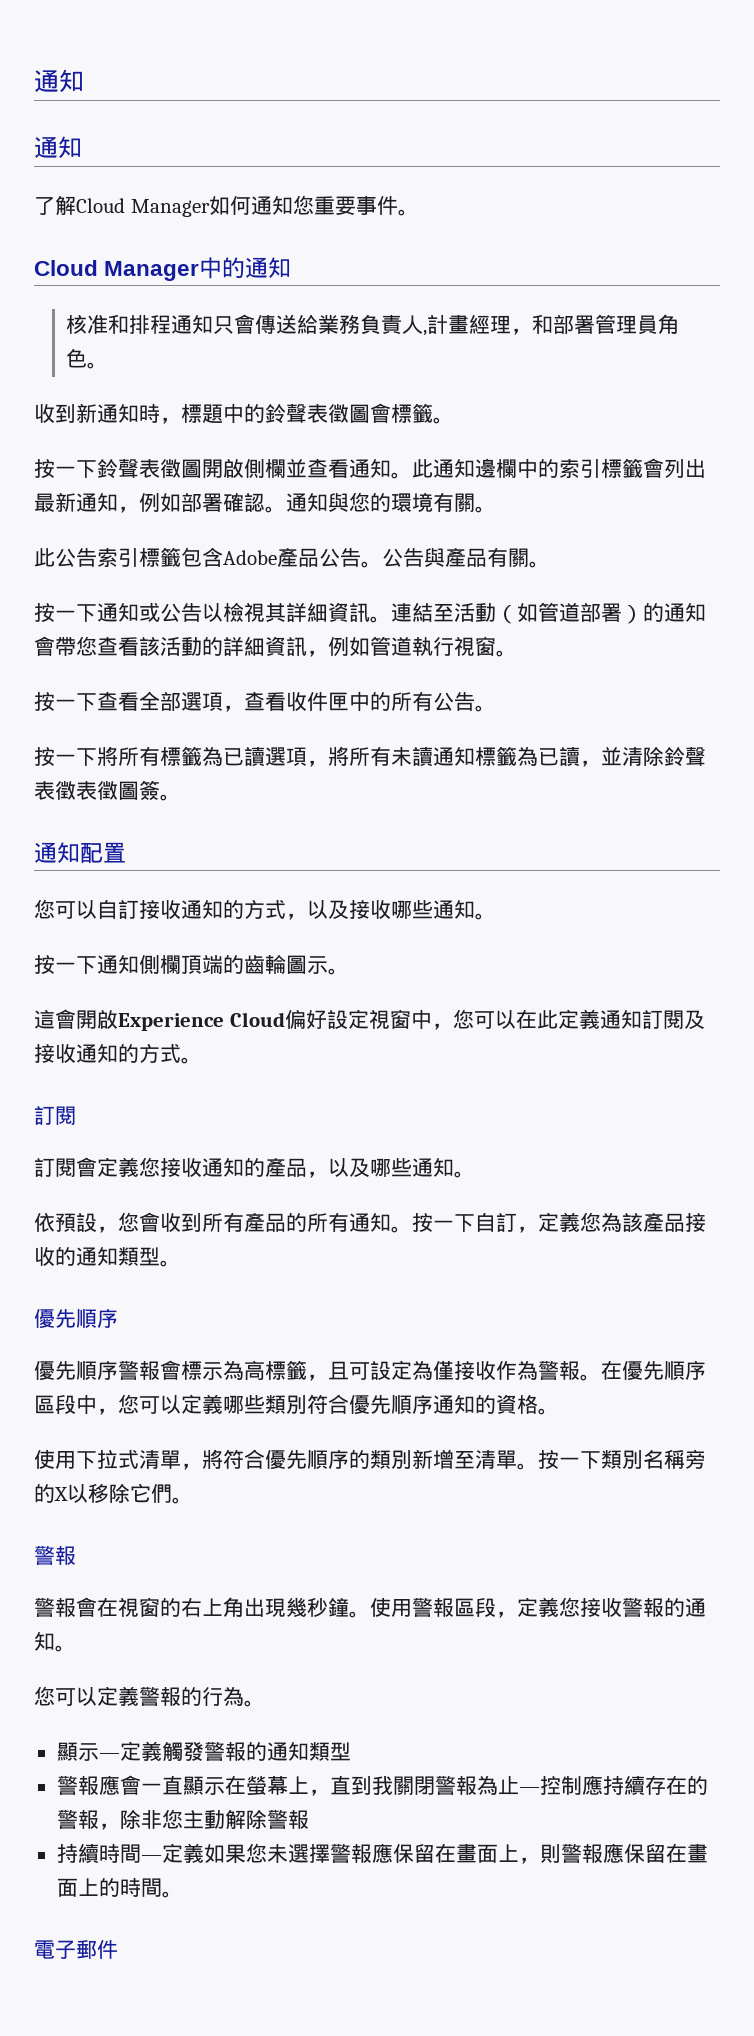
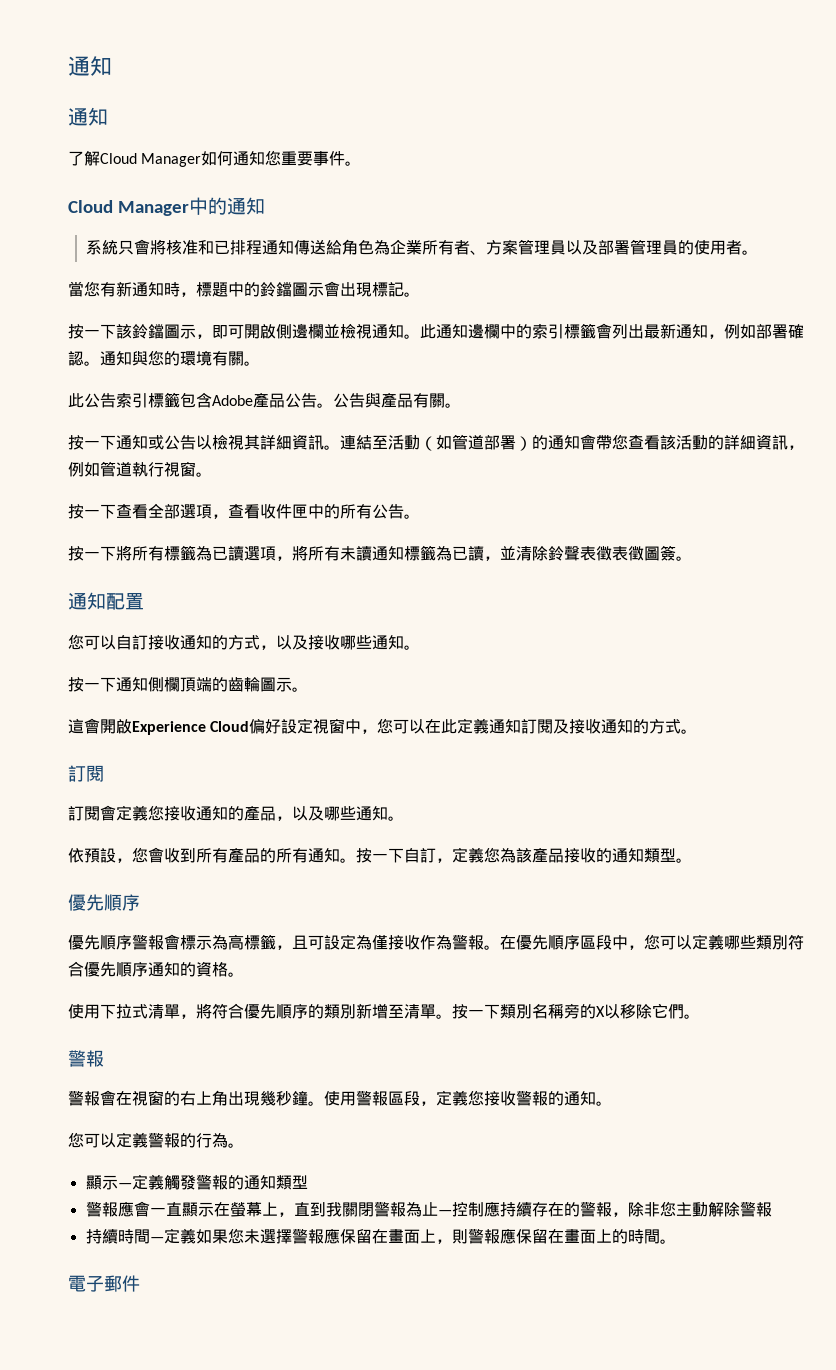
- 核准和排程通知只會傳送給業務負責人,計畫經理，和部署管理員角色。
- 收到新通知時，標題中的鈴聲表徵圖會標籤。
- 按一下鈴聲表徵圖開啟側欄並查看通知。
+ 系統只會將核准和已排程通知傳送給角色為企業所有者、方案管理員以及部署管理員的使用者。
+ 當您有新通知時，標題中的鈴鐺圖示會出現標記。
+ 按一下該鈴鐺圖示，即可開啟側邊欄並檢視通知。

